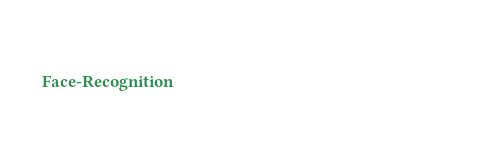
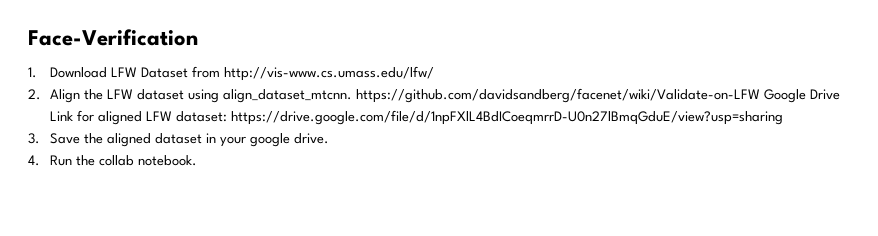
- Face-Recognition
+ Face-Verification
+ 1. Download LFW Dataset from http://vis-www.cs.umass.edu/lfw/
+ 2. Align the LFW dataset using align_dataset_mtcnn. https://github.com/davidsandberg/facenet/wiki/Validate-on-LFW Google Drive Link for aligned LFW dataset: https://drive.google.com/file/d/1npFXlL4BdICoeqmrrD-U0n27lBmqGduE/view?usp=sharing
+ 3. Save the aligned dataset in your google drive.
+ 4. Run the collab notebook.

